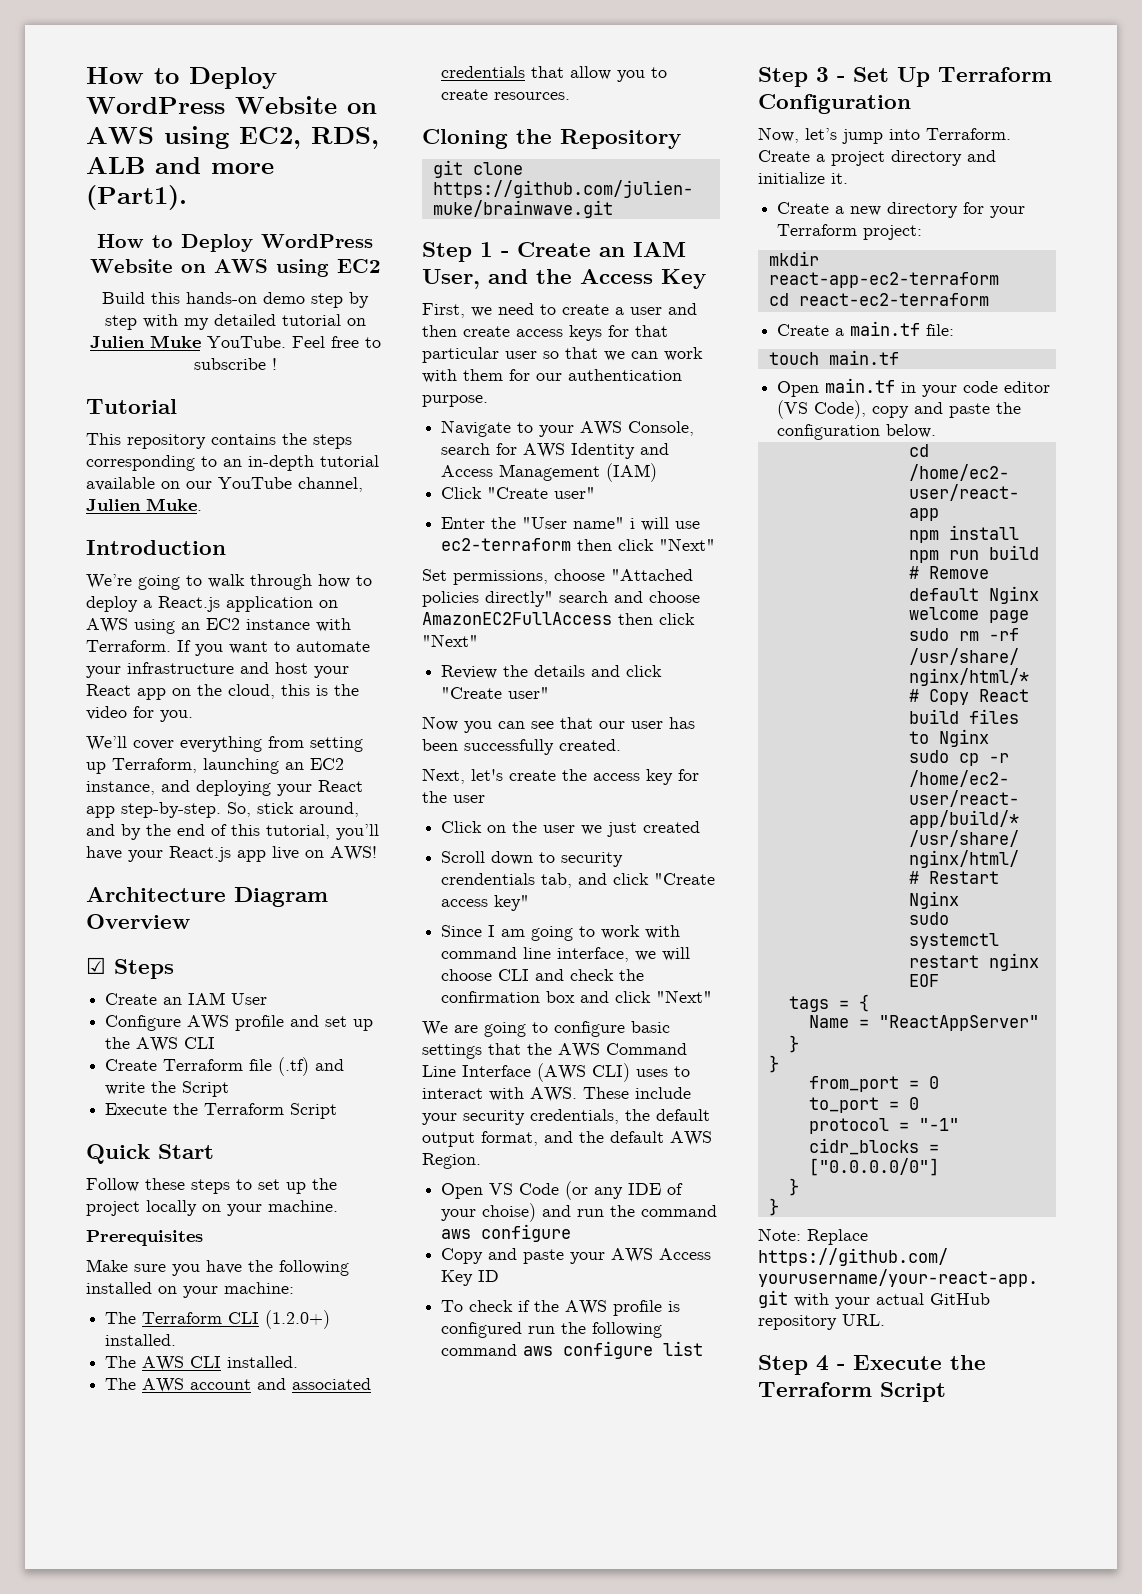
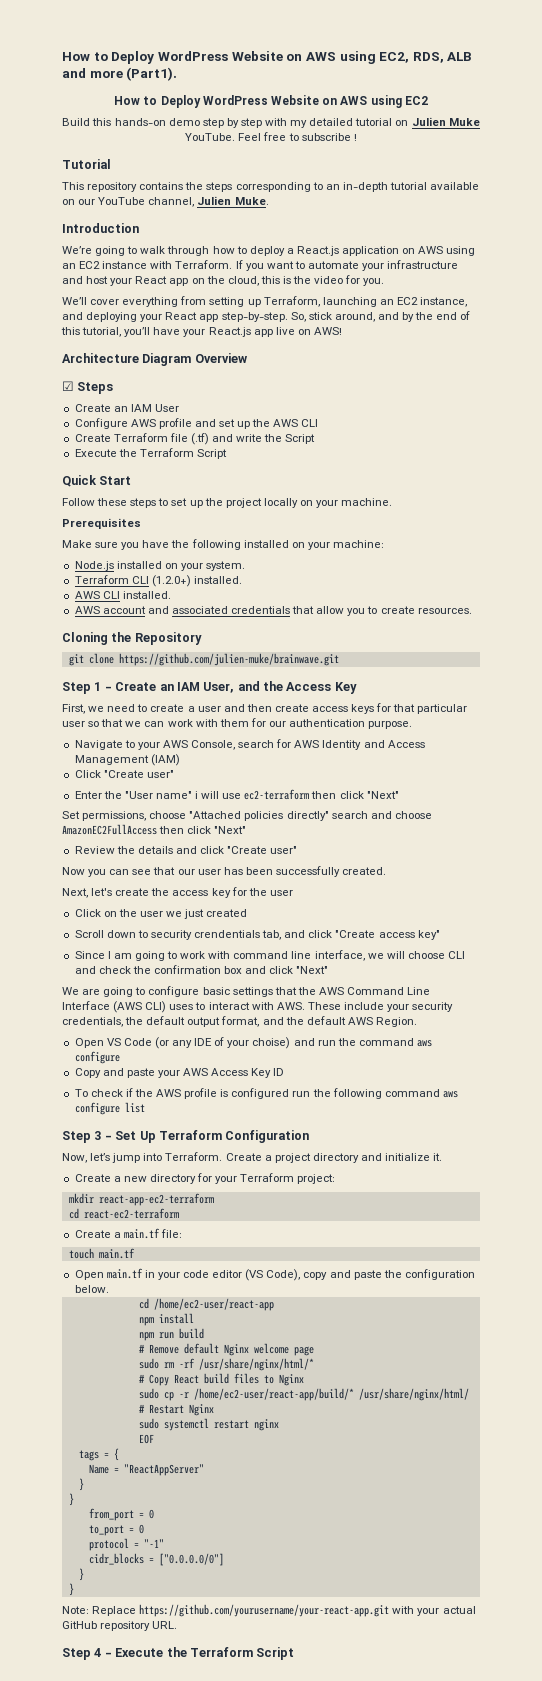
- The Terraform CLI (1.2.0+) installed.
+ Node.js installed on your system.
+ Terraform CLI (1.2.0+) installed.
- The AWS CLI installed.
+ AWS CLI installed.
- The AWS account and associated credentials that allow you to create resources.
+ AWS account and associated credentials that allow you to create resources.

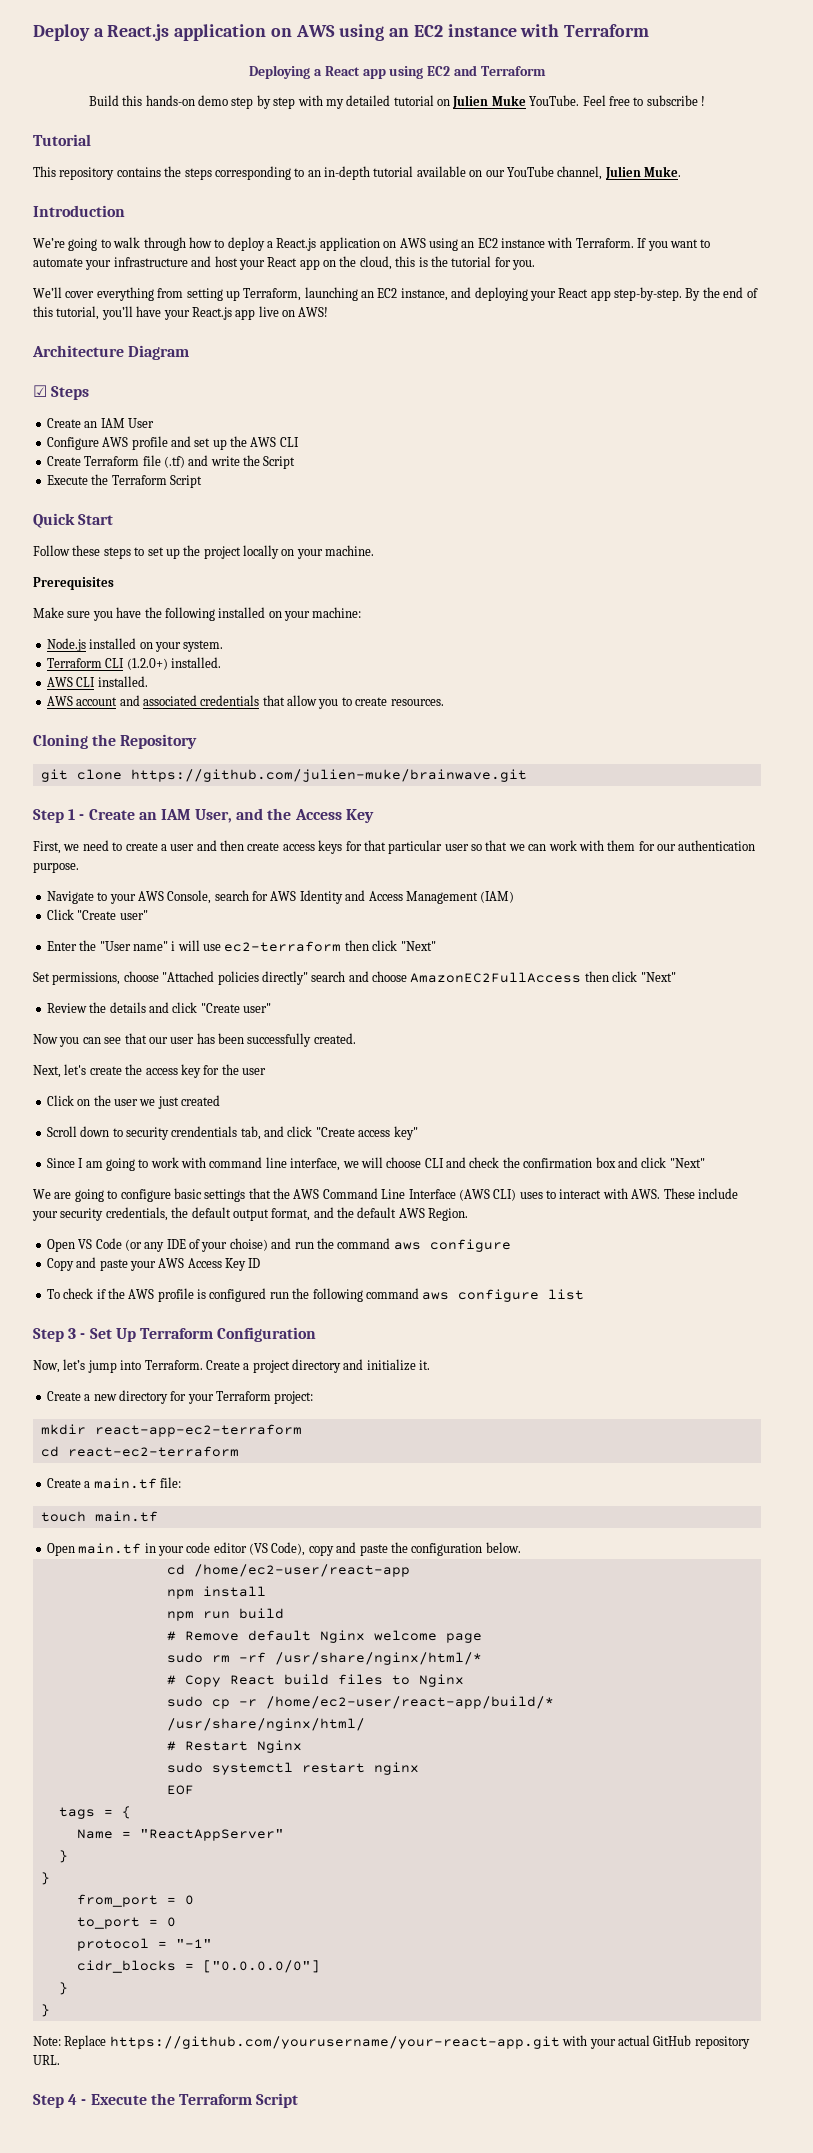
- How to Deploy WordPress Website on AWS using EC2, RDS, ALB and more (Part1).
- How to Deploy WordPress Website on AWS using EC2
+ Deploy a React.js application on AWS using an EC2 instance with Terraform
+ Deploying a React app using EC2 and Terraform
- If you want to automate your infrastructure and host your React app on the cloud, this is the video for you.
+ If you want to automate your infrastructure and host your React app on the cloud, this is the tutorial for you.
- So, stick around, and by the end of this tutorial, you’ll have your React.js app live on AWS!
+ By the end of this tutorial, you’ll have your React.js app live on AWS!
- Architecture Diagram Overview
+ Architecture Diagram

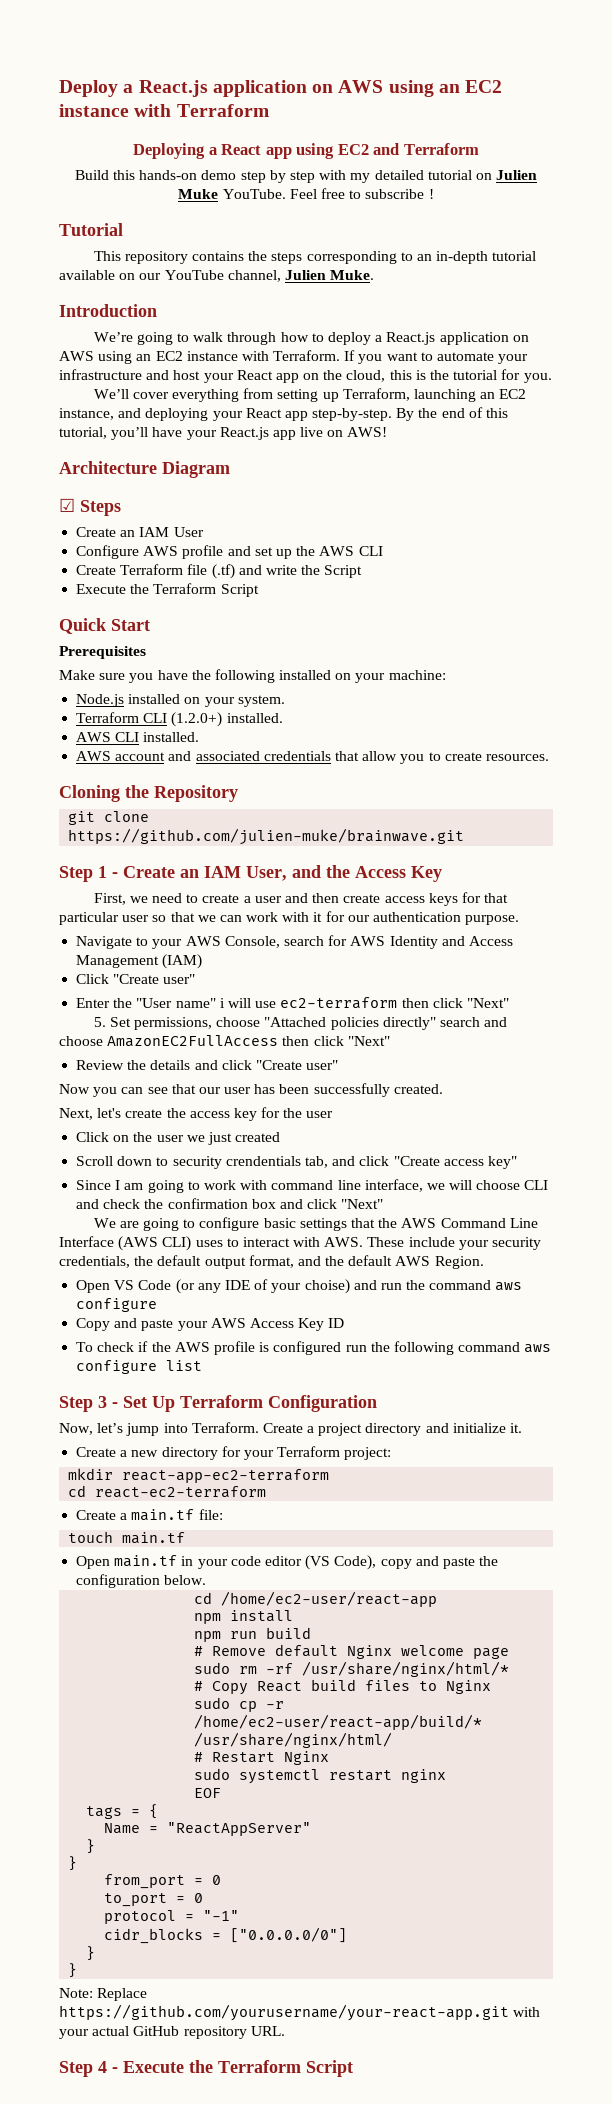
- Follow these steps to set up the project locally on your machine.
- First, we need to create a user and then create access keys for that particular user so that we can work with them for our authentication purpose.
+ First, we need to create a user and then create access keys for that particular user so that we can work with it for our authentication purpose.
- Set permissions, choose "Attached policies directly" search and choose AmazonEC2FullAccess then click "Next"
+ 5. Set permissions, choose "Attached policies directly" search and choose AmazonEC2FullAccess then click "Next"

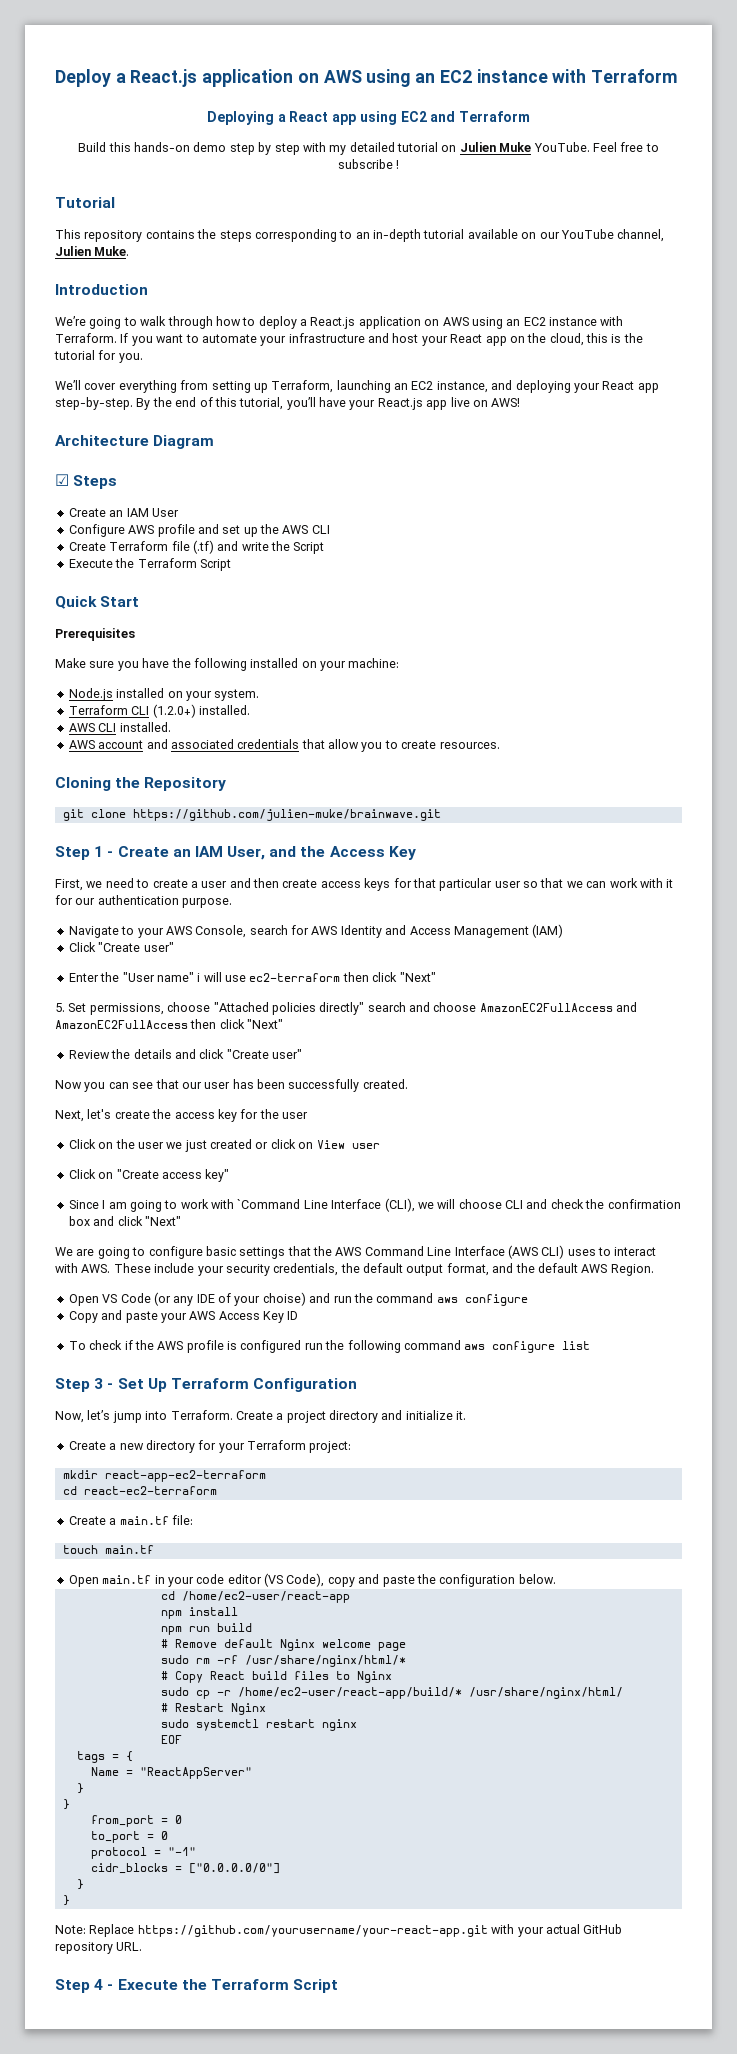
- 5. Set permissions, choose "Attached policies directly" search and choose AmazonEC2FullAccess then click "Next"
+ 5. Set permissions, choose "Attached policies directly" search and choose AmazonEC2FullAccess and AmazonEC2FullAccess then click "Next"
- Click on the user we just created
- Scroll down to security crendentials tab, and click "Create access key"
+ Click on the user we just created or click on View user
+ Click on "Create access key"
- Since I am going to work with command line interface, we will choose CLI and check the confirmation box and click "Next"
+ Since I am going to work with `Command Line Interface (CLI), we will choose CLI and check the confirmation box and click "Next"

